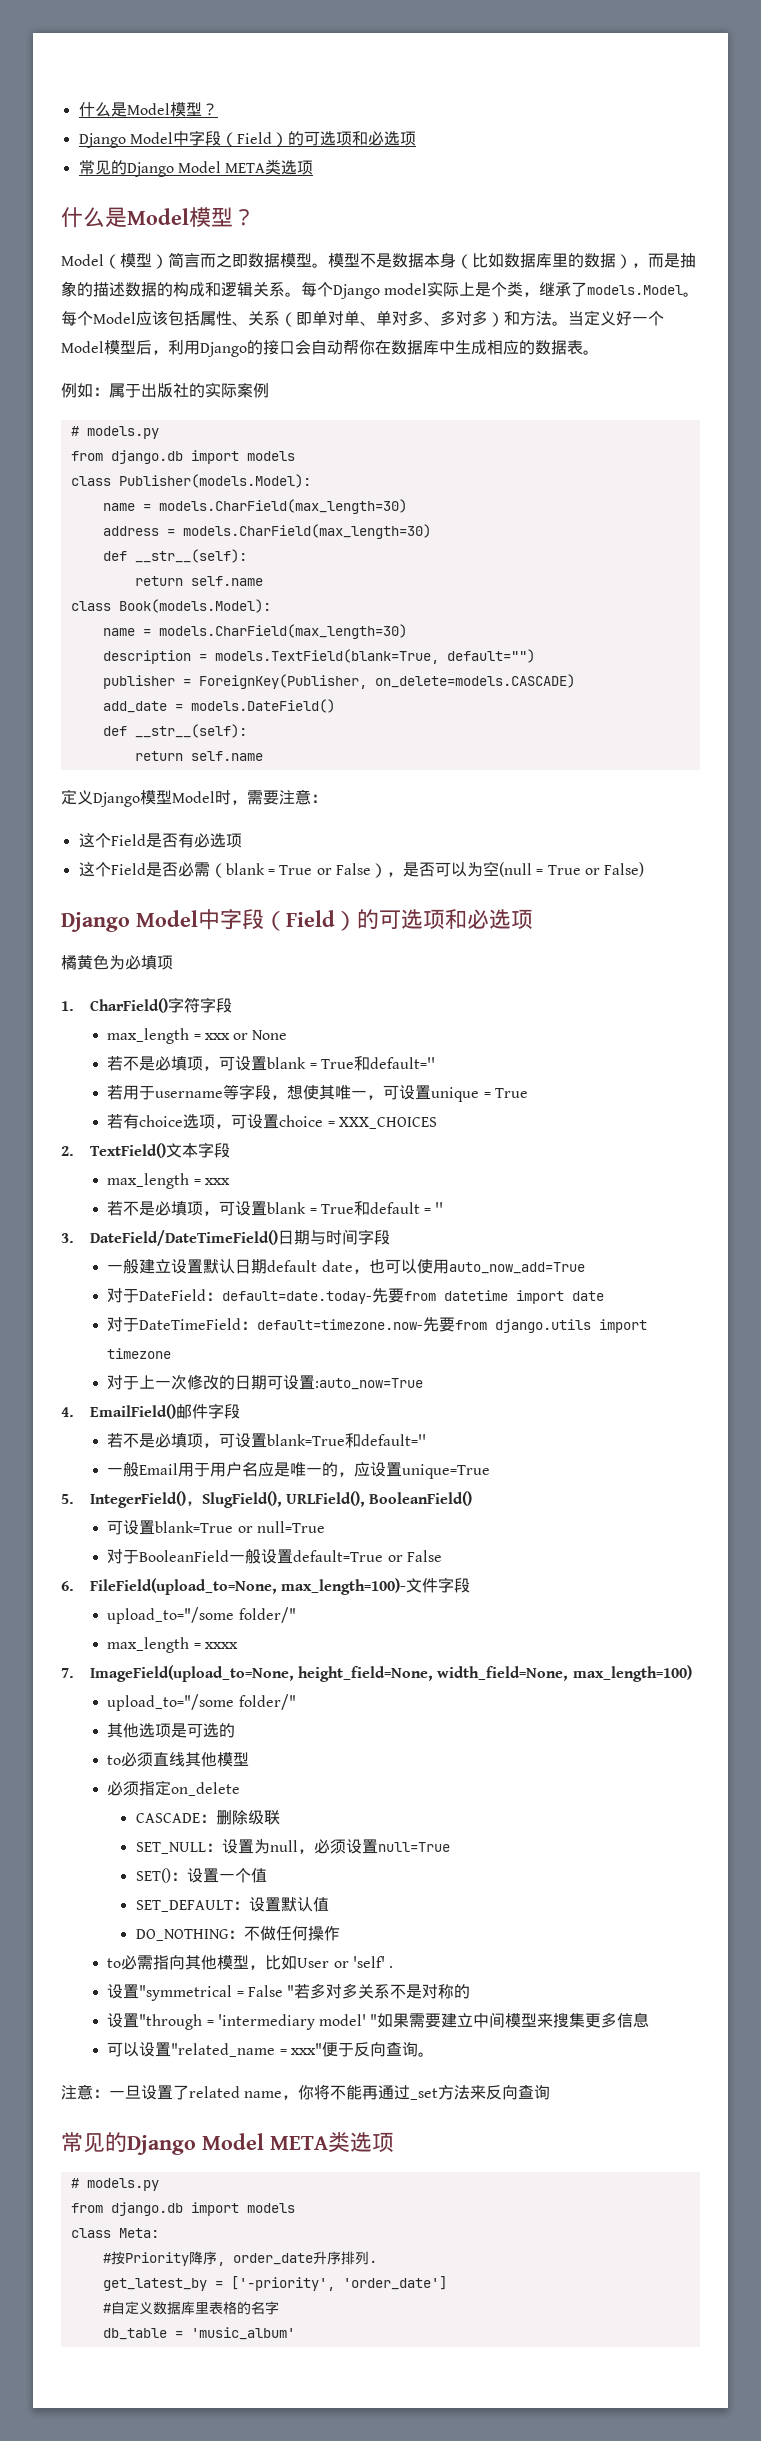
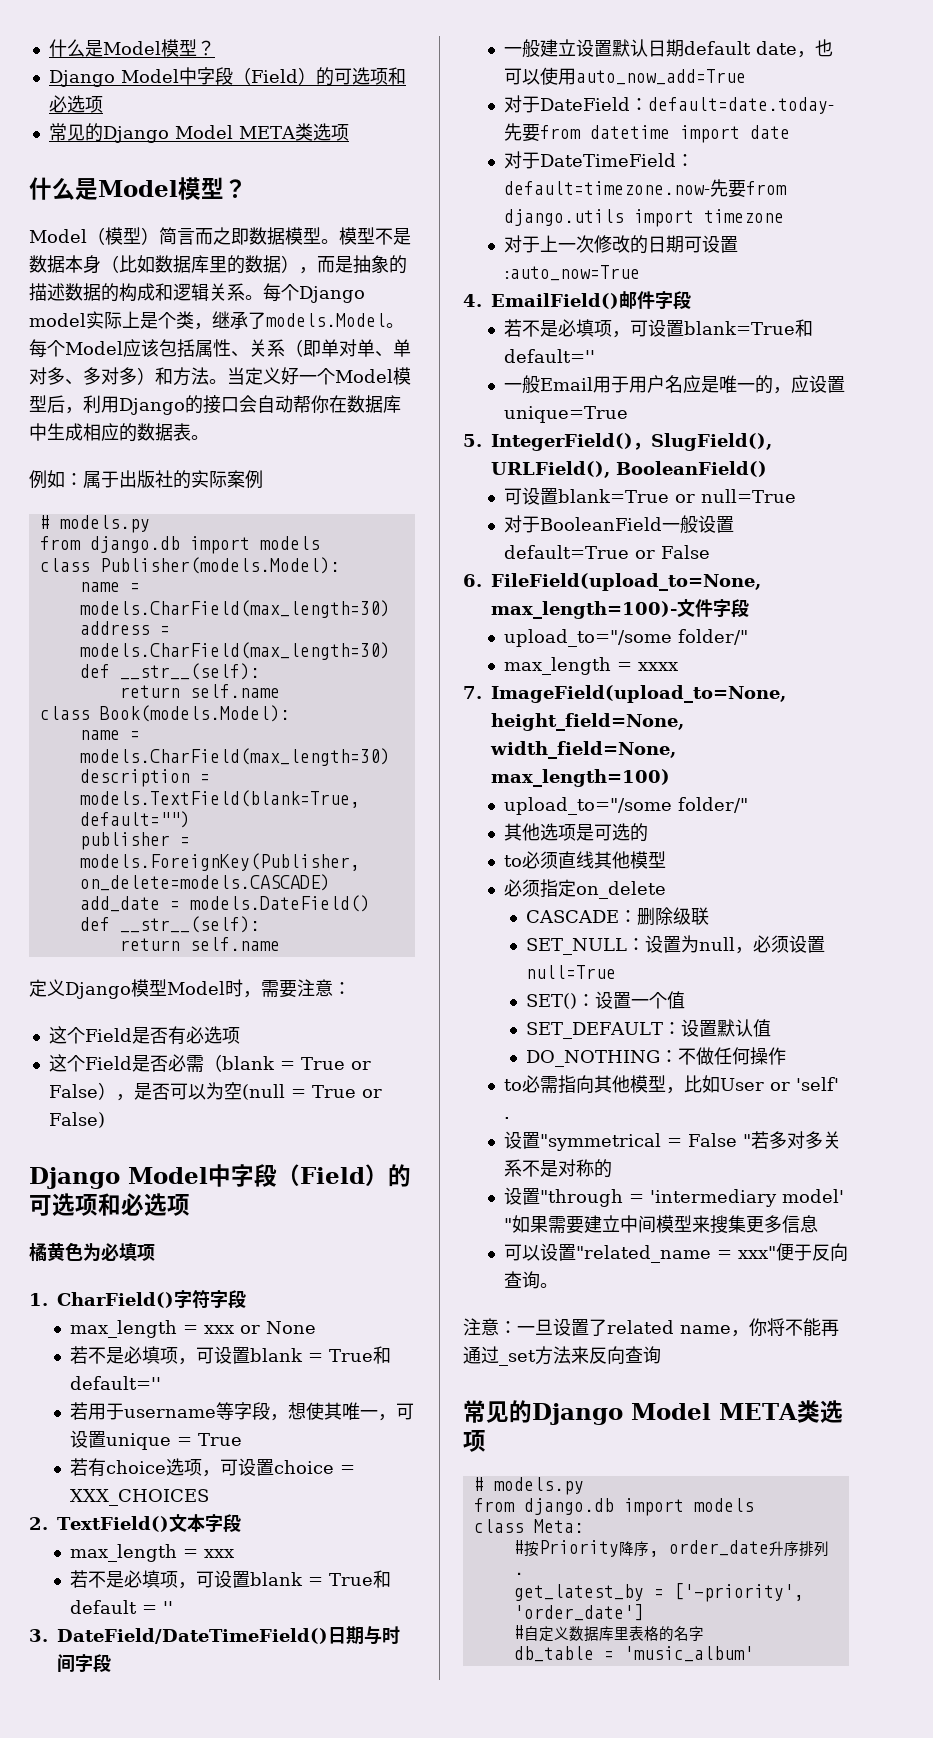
- publisher = ForeignKey(Publisher, on_delete=models.CASCADE)
+ publisher = models.ForeignKey(Publisher, on_delete=models.CASCADE)

